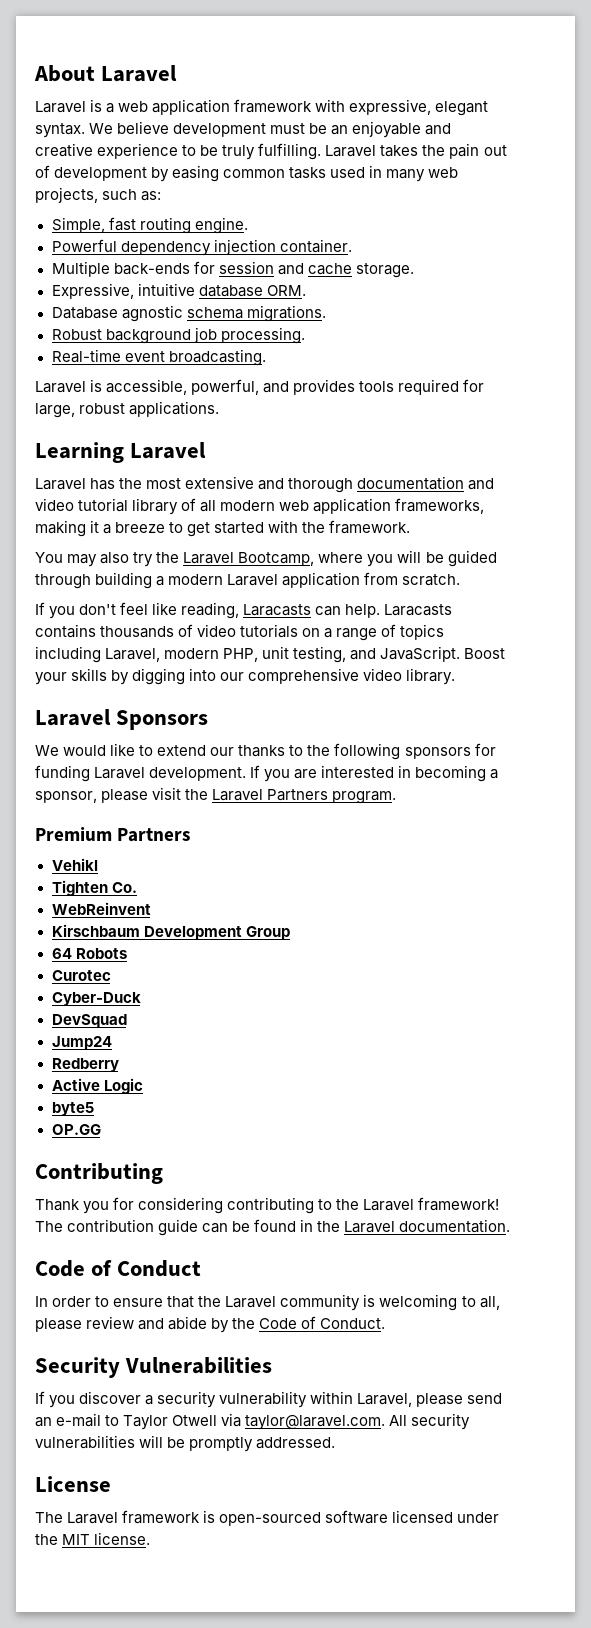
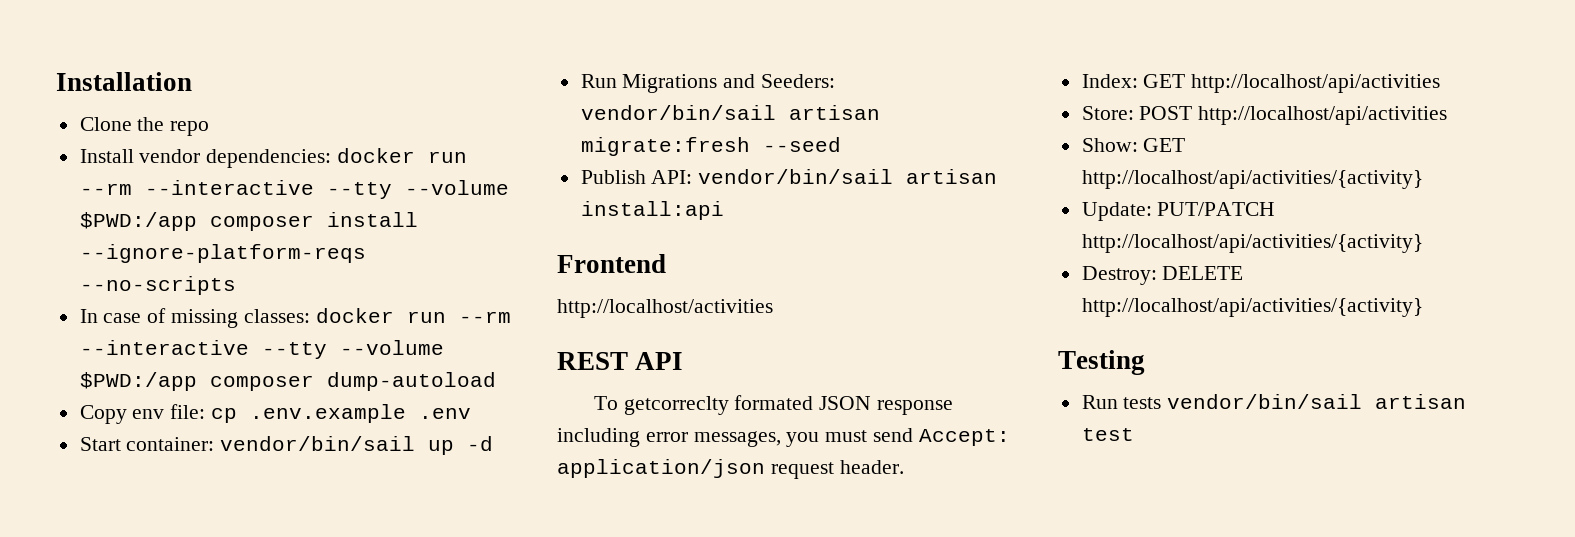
- About Laravel
- Laravel is a web application framework with expressive, elegant syntax. We believe development must be an enjoyable and creative experience to be truly fulfilling. Laravel takes the pain out of development by easing common tasks used in many web projects, such as:
- Simple, fast routing engine.
- Powerful dependency injection container.
- Multiple back-ends for session and cache storage.
- Expressive, intuitive database ORM.
- Database agnostic schema migrations.
- Robust background job processing.
- Real-time event broadcasting.
- Laravel is accessible, powerful, and provides tools required for large, robust applications.
- Learning Laravel
- Laravel has the most extensive and thorough documentation and video tutorial library of all modern web application frameworks, making it a breeze to get started with the framework.
- You may also try the Laravel Bootcamp, where you will be guided through building a modern Laravel application from scratch.
- If you don't feel like reading, Laracasts can help. Laracasts contains thousands of video tutorials on a range of topics including Laravel, modern PHP, unit testing, and JavaScript. Boost your skills by digging into our comprehensive video library.
- Laravel Sponsors
- We would like to extend our thanks to the following sponsors for funding Laravel development. If you are interested in becoming a sponsor, please visit the Laravel Partners program.
- Premium Partners
- Vehikl
- Tighten Co.
- WebReinvent
- Kirschbaum Development Group
- 64 Robots
- Curotec
- Cyber-Duck
- DevSquad
- Jump24
- Redberry
- Active Logic
- byte5
- OP.GG
- Contributing
- Thank you for considering contributing to the Laravel framework! The contribution guide can be found in the Laravel documentation.
- Code of Conduct
- In order to ensure that the Laravel community is welcoming to all, please review and abide by the Code of Conduct.
- Security Vulnerabilities
- If you discover a security vulnerability within Laravel, please send an e-mail to Taylor Otwell via taylor@laravel.com. All security vulnerabilities will be promptly addressed.
- License
- The Laravel framework is open-sourced software licensed under the MIT license.
+ Installation
+ Clone the repo
+ Install vendor dependencies: docker run --rm --interactive --tty --volume $PWD:/app composer install --ignore-platform-reqs --no-scripts
+ In case of missing classes: docker run --rm --interactive --tty --volume $PWD:/app composer dump-autoload
+ Copy env file: cp .env.example .env
+ Start container: vendor/bin/sail up -d
+ Run Migrations and Seeders: vendor/bin/sail artisan migrate:fresh --seed
+ Publish API: vendor/bin/sail artisan install:api
+ Frontend
+ http://localhost/activities
+ REST API
+ To getcorreclty formated JSON response including error messages, you must send Accept: application/json request header.
+ Index: GET http://localhost/api/activities
+ Store: POST http://localhost/api/activities
+ Show: GET http://localhost/api/activities/{activity}
+ Update: PUT/PATCH http://localhost/api/activities/{activity}
+ Destroy: DELETE http://localhost/api/activities/{activity}
+ Testing
+ Run tests vendor/bin/sail artisan test

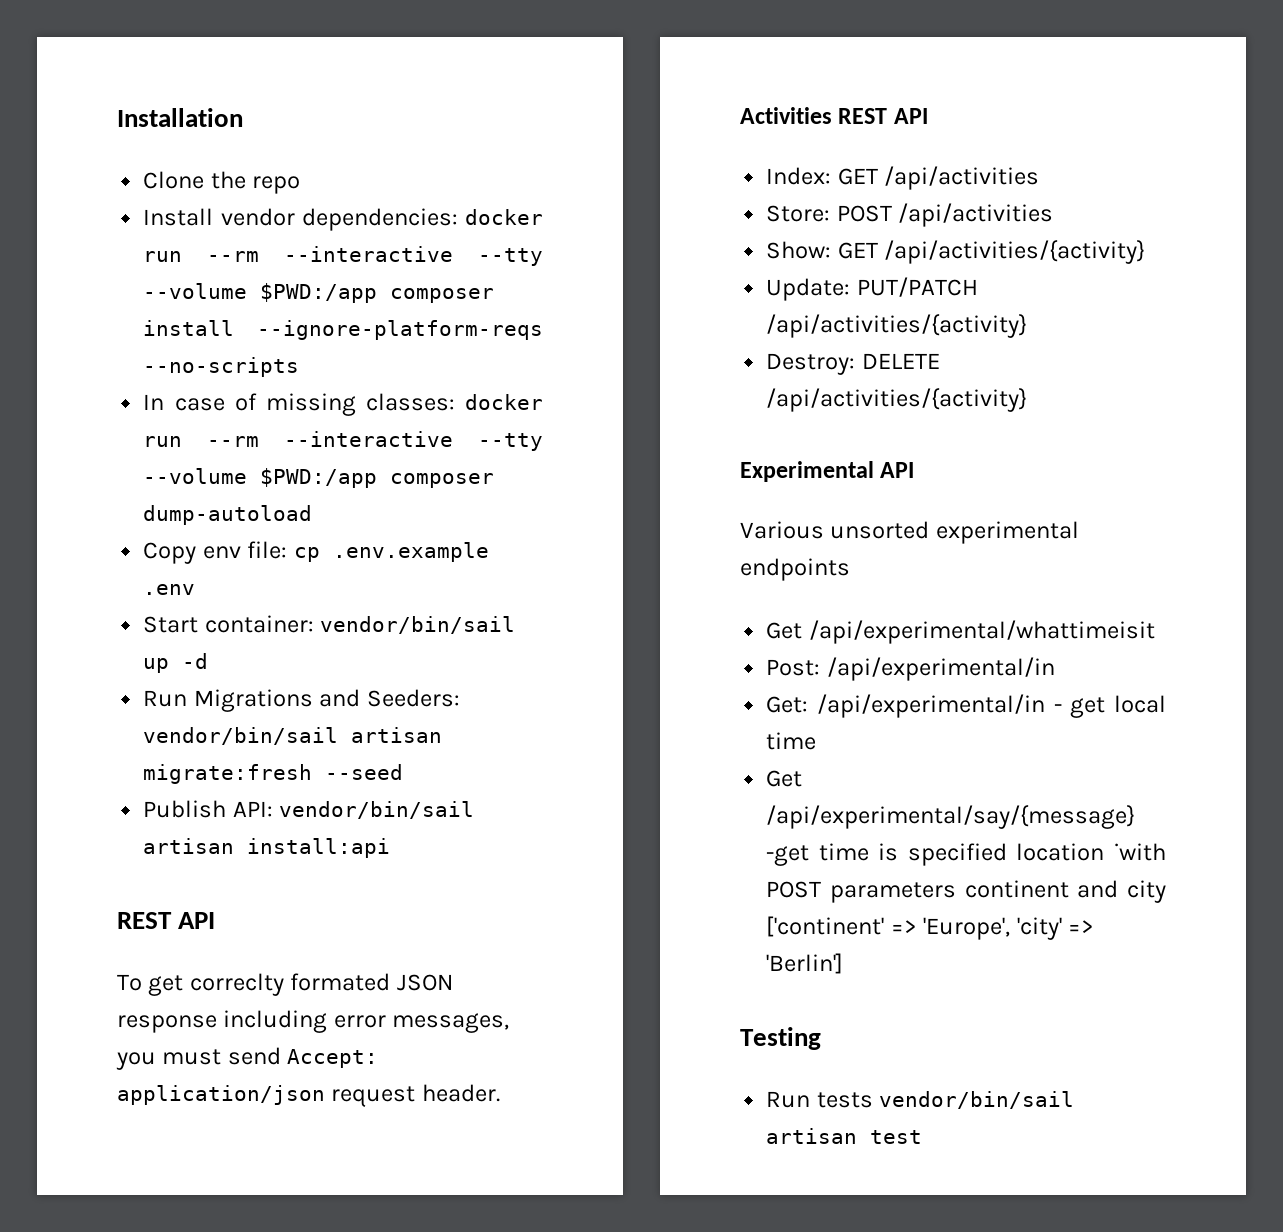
- Frontend
- http://localhost/activities
- To getcorreclty formated JSON response including error messages, you must send Accept: application/json request header.
+ To get correclty formated JSON response including error messages, you must send Accept: application/json request header.
+ Activities REST API
- Index: GET http://localhost/api/activities
+ Index: GET /api/activities
- Store: POST http://localhost/api/activities
+ Store: POST /api/activities
- Show: GET http://localhost/api/activities/{activity}
+ Show: GET /api/activities/{activity}
- Update: PUT/PATCH http://localhost/api/activities/{activity}
+ Update: PUT/PATCH /api/activities/{activity}
- Destroy: DELETE http://localhost/api/activities/{activity}
+ Destroy: DELETE /api/activities/{activity}
+ Experimental API
+ Various unsorted experimental endpoints
+ Get /api/experimental/whattimeisit
+ Post: /api/experimental/in
+ Get: /api/experimental/in - get local time
+ Get /api/experimental/say/{message} -get time is specified location ˙with POST parameters continent and city ['continent' => 'Europe', 'city' => 'Berlin']

